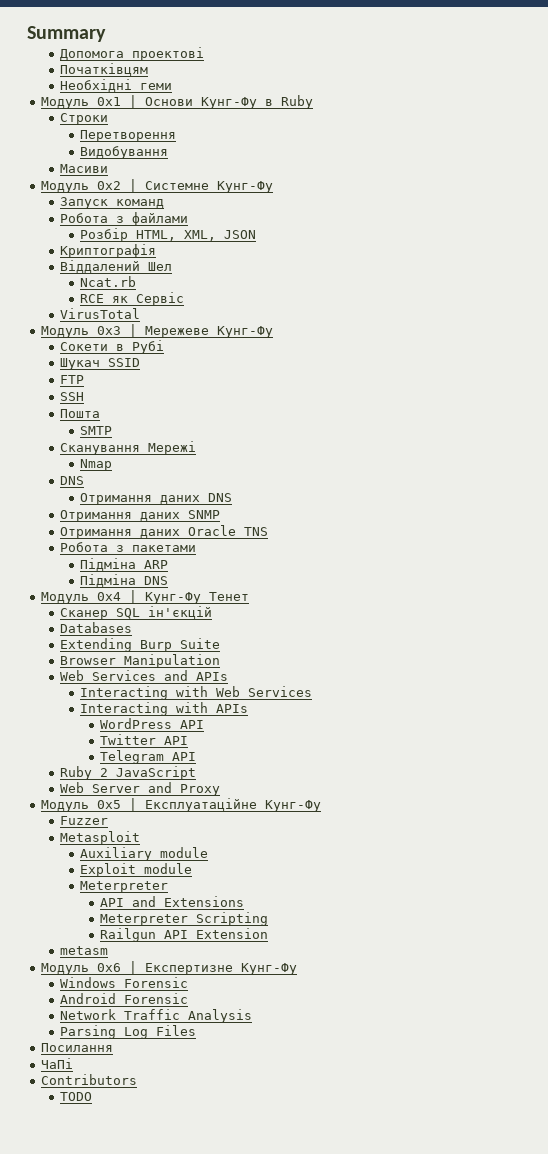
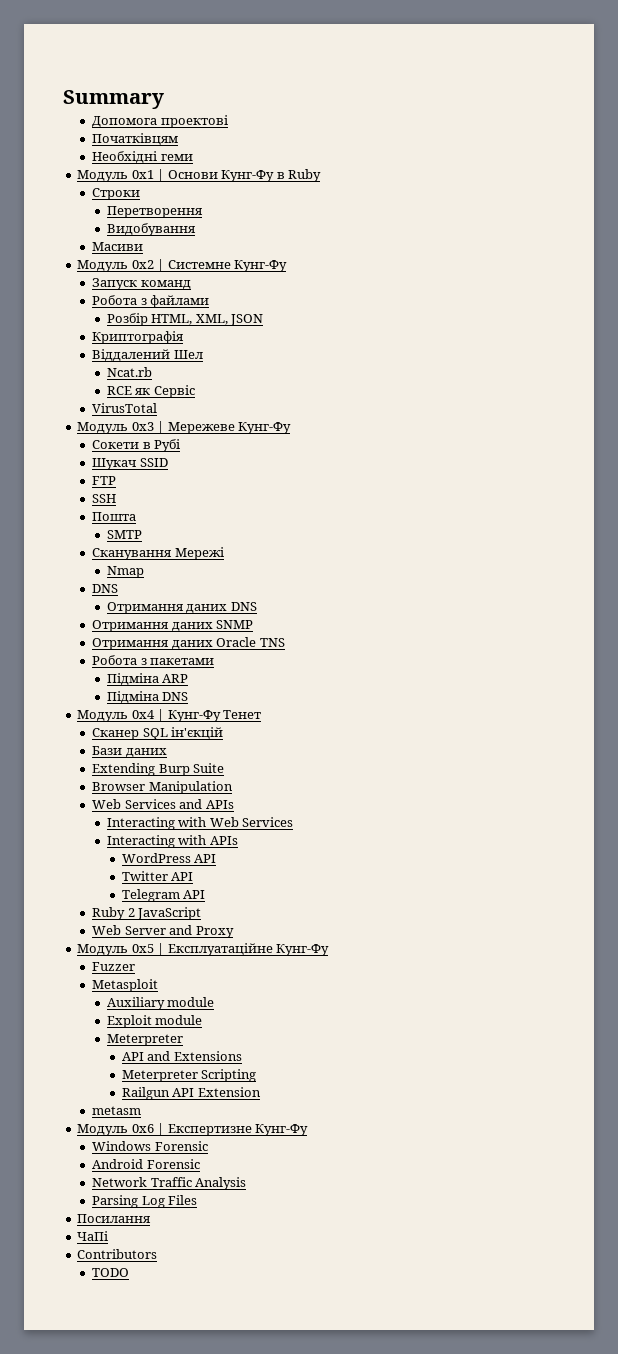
- Databases
+ Бази даних

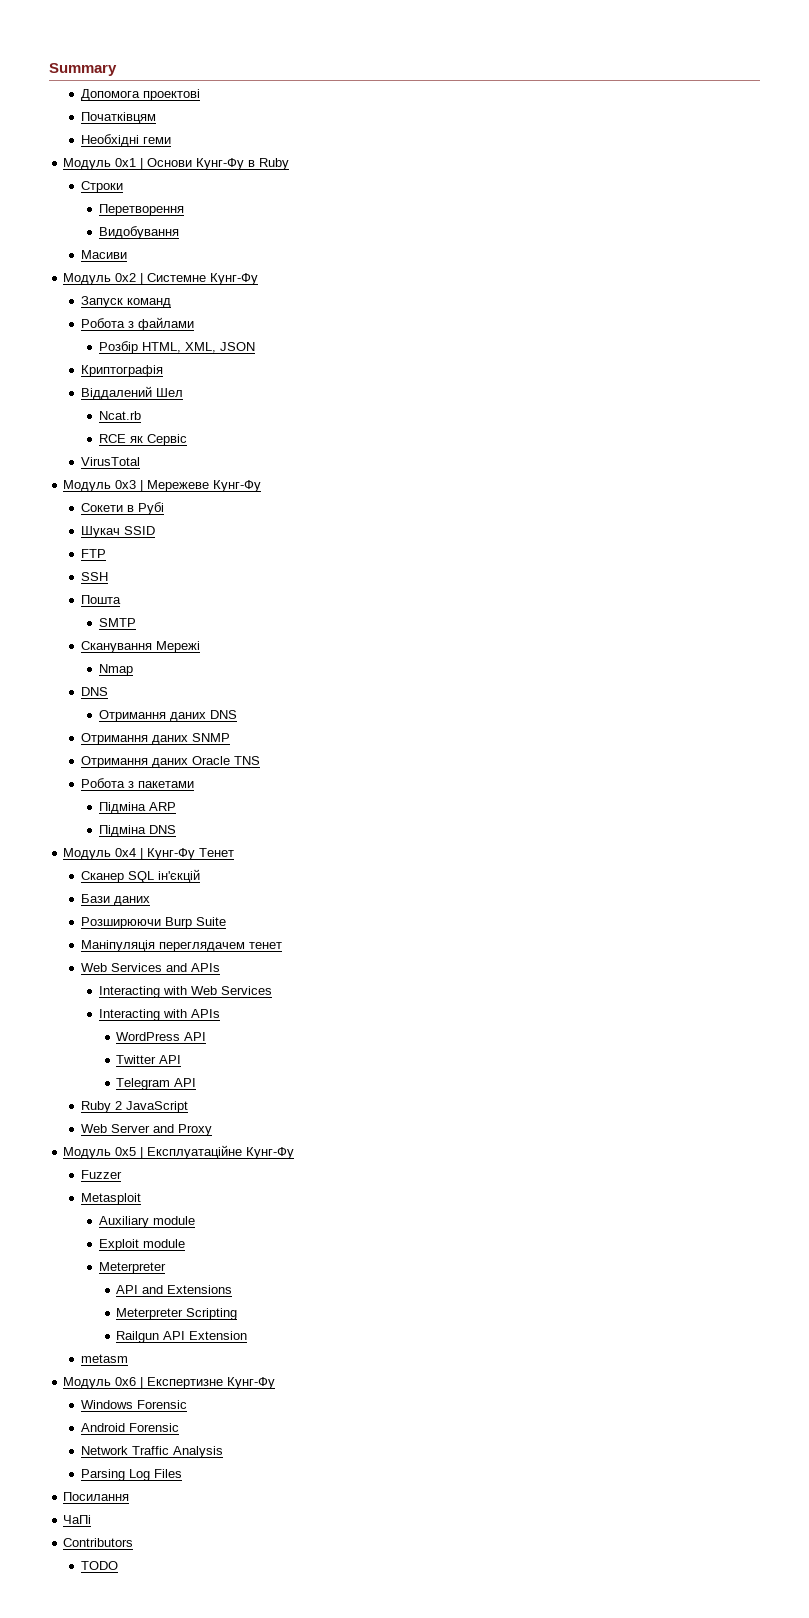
- Extending Burp Suite
+ Розширюючи Burp Suite
- Browser Manipulation
+ Маніпуляція переглядачем тенет

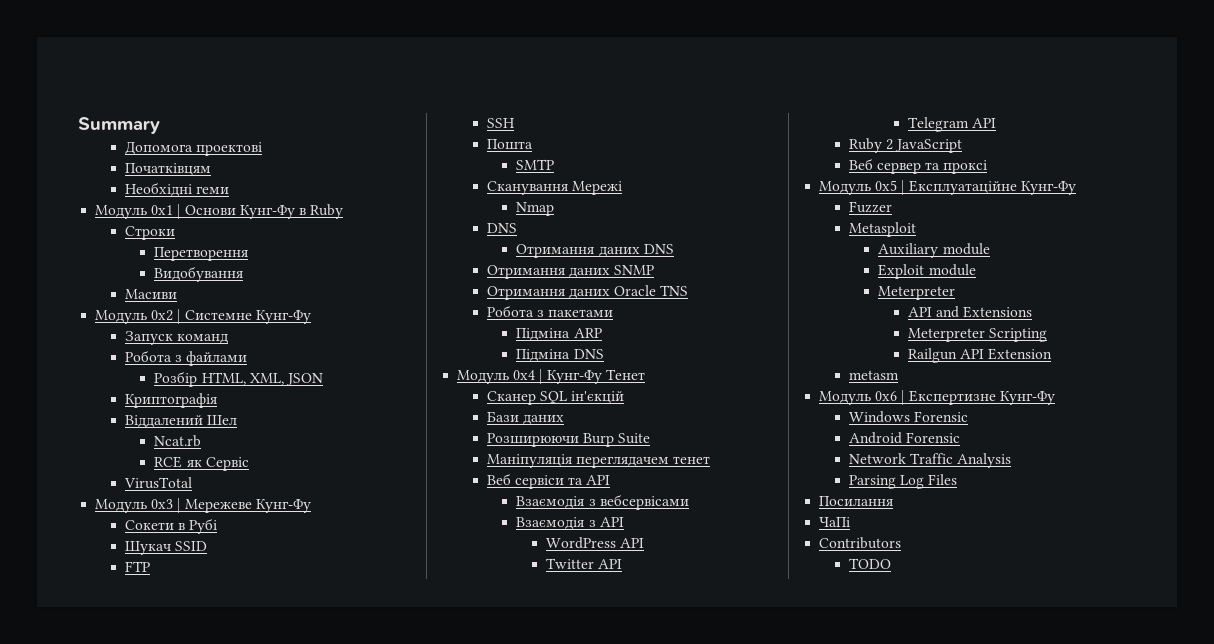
- Web Services and APIs
- Interacting with Web Services
- Interacting with APIs
+ Веб сервіси та API
+ Взаємодія з вебсервісами
+ Взаємодія з API
- Web Server and Proxy
+ Веб сервер та проксі

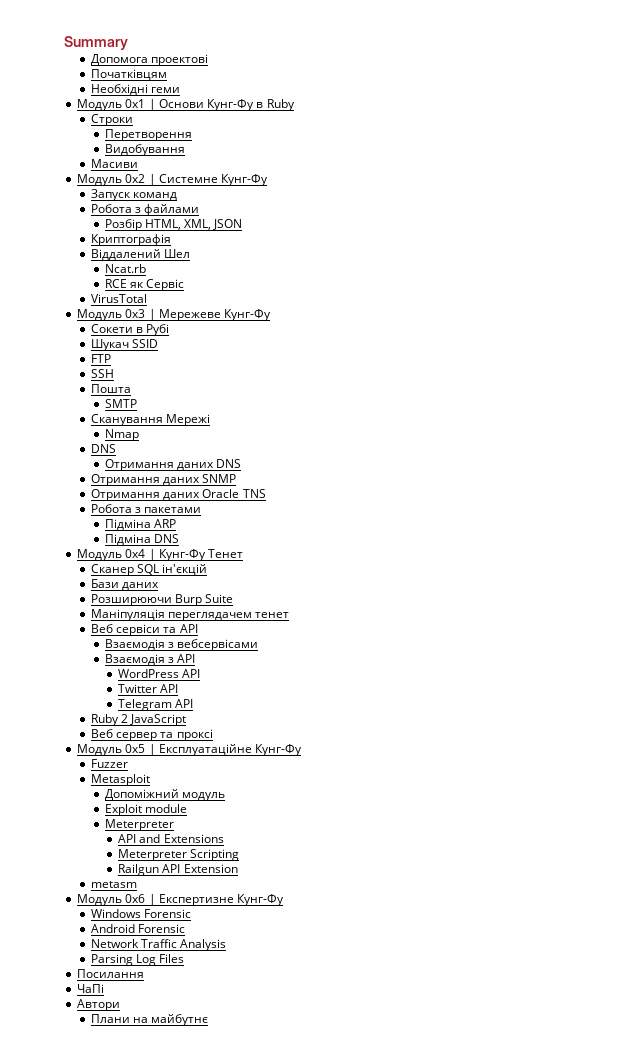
- Auxiliary module
+ Допоміжний модуль
- Contributors
- TODO
+ Автори
+ Плани на майбутнє

